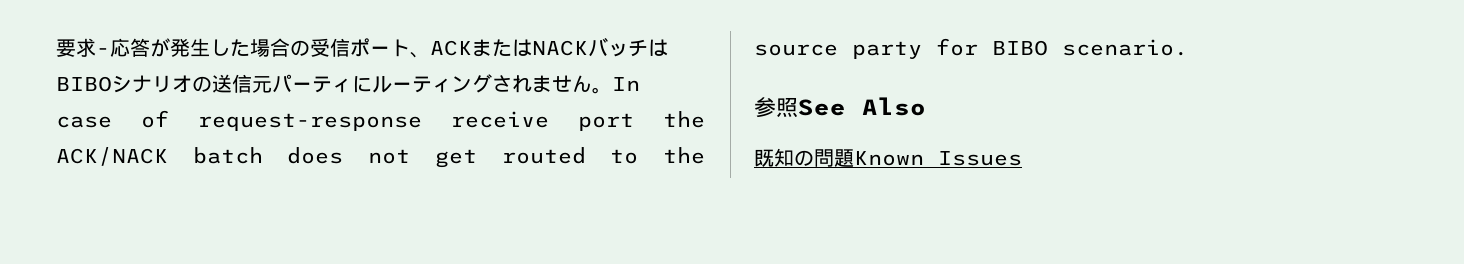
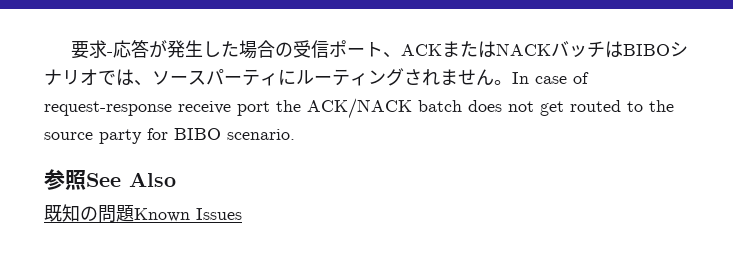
- 要求-応答が発生した場合の受信ポート、ACKまたはNACKバッチはBIBOシナリオの送信元パーティにルーティングされません。
+ 要求-応答が発生した場合の受信ポート、ACKまたはNACKバッチはBIBOシナリオでは、ソースパーティにルーティングされません。

